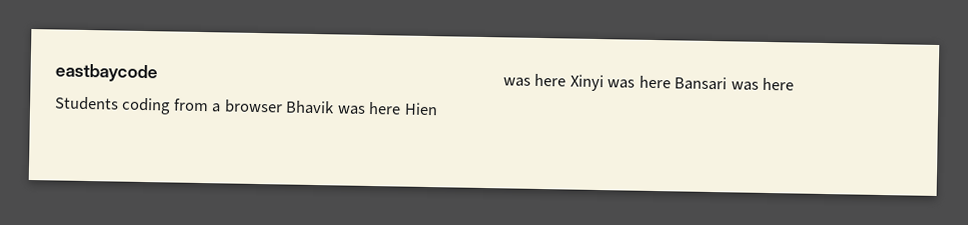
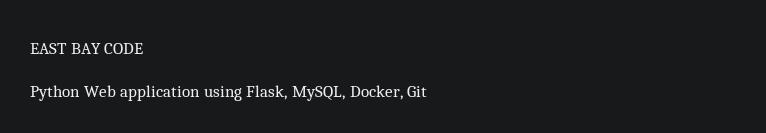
- eastbaycode
- Students coding from a browser Bhavik was here Hien was here Xinyi was here Bansari was here
+ EAST BAY CODE
+ Python Web application using Flask, MySQL, Docker, Git

